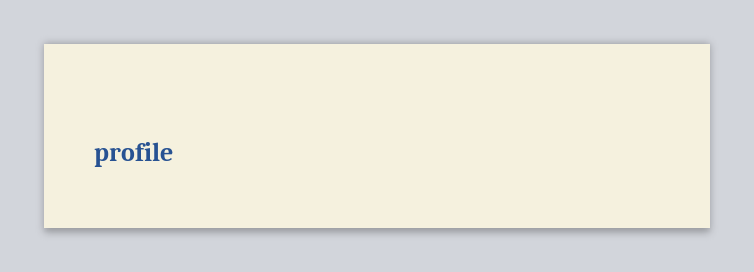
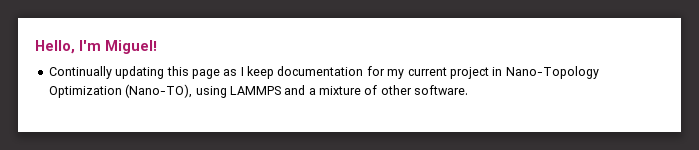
- profile
+ Hello, I'm Miguel!
+ Continually updating this page as I keep documentation for my current project in Nano-Topology Optimization (Nano-TO), using LAMMPS and a mixture of other software.

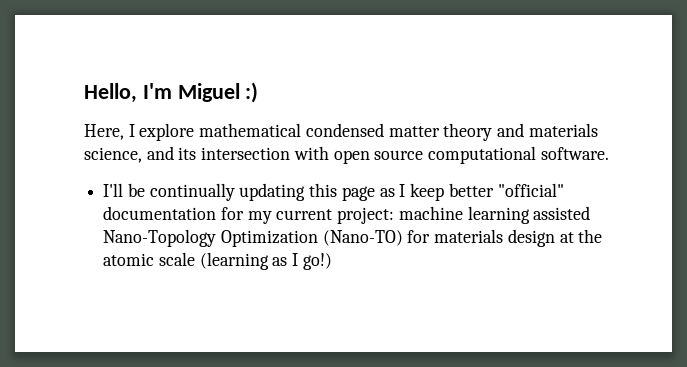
- Hello, I'm Miguel!
- Continually updating this page as I keep documentation for my current project in Nano-Topology Optimization (Nano-TO), using LAMMPS and a mixture of other software.
+ Hello, I'm Miguel :)
+ Here, I explore mathematical condensed matter theory and materials science, and its intersection with open source computational software.
+ I'll be continually updating this page as I keep better "official" documentation for my current project: machine learning assisted Nano-Topology Optimization (Nano-TO) for materials design at the atomic scale (learning as I go!)

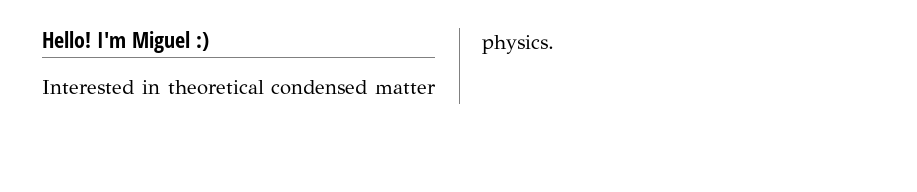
- Hello, I'm Miguel :)
+ Hello! I'm Miguel :)
- Here, I explore mathematical condensed matter theory and materials science, and its intersection with open source computational software.
- I'll be continually updating this page as I keep better "official" documentation for my current project: machine learning assisted Nano-Topology Optimization (Nano-TO) for materials design at the atomic scale (learning as I go!)
+ Interested in theoretical condensed matter physics.

